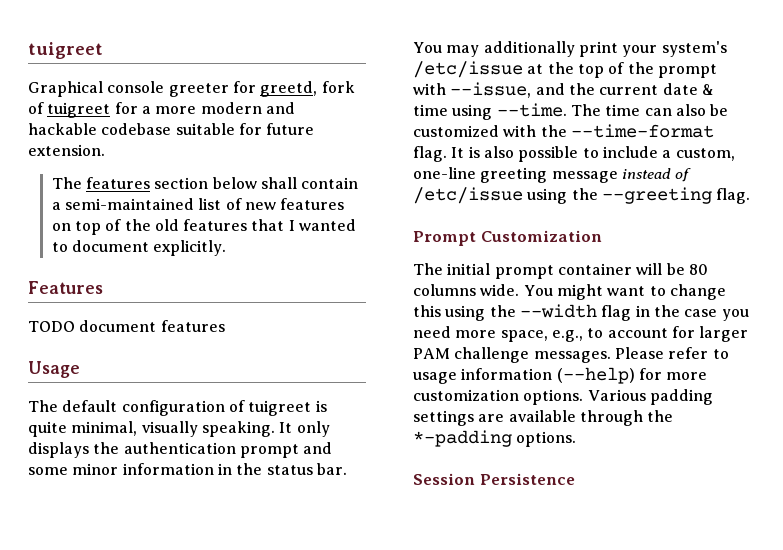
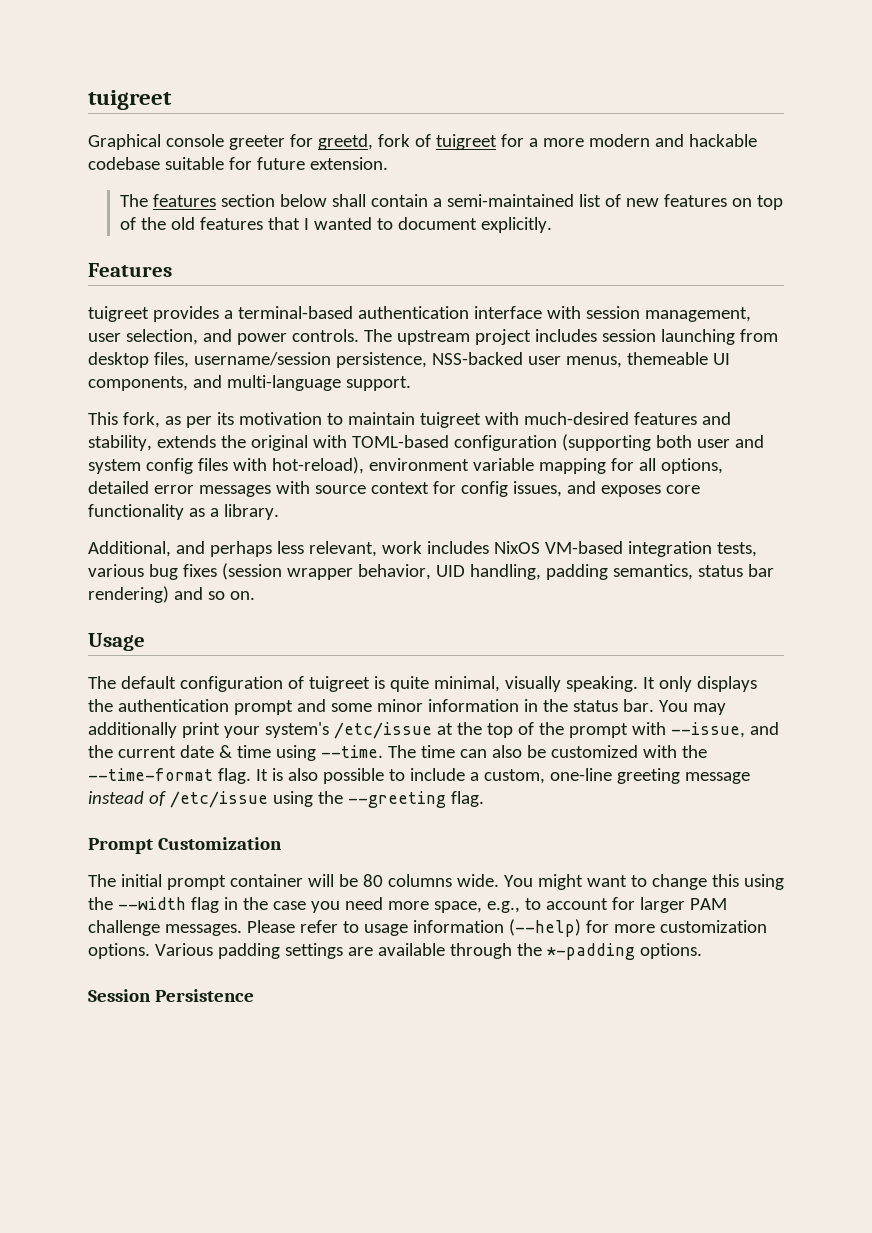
- TODO document features
+ tuigreet provides a terminal-based authentication interface with session management, user selection, and power controls. The upstream project includes session launching from desktop files, username/session persistence, NSS-backed user menus, themeable UI components, and multi-language support.
+ This fork, as per its motivation to maintain tuigreet with much-desired features and stability, extends the original with TOML-based configuration (supporting both user and system config files with hot-reload), environment variable mapping for all options, detailed error messages with source context for config issues, and exposes core functionality as a library.
+ Additional, and perhaps less relevant, work includes NixOS VM-based integration tests, various bug fixes (session wrapper behavior, UID handling, padding semantics, status bar rendering) and so on.

